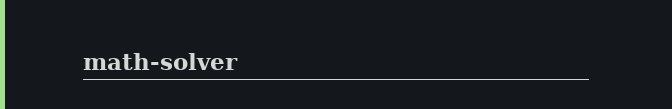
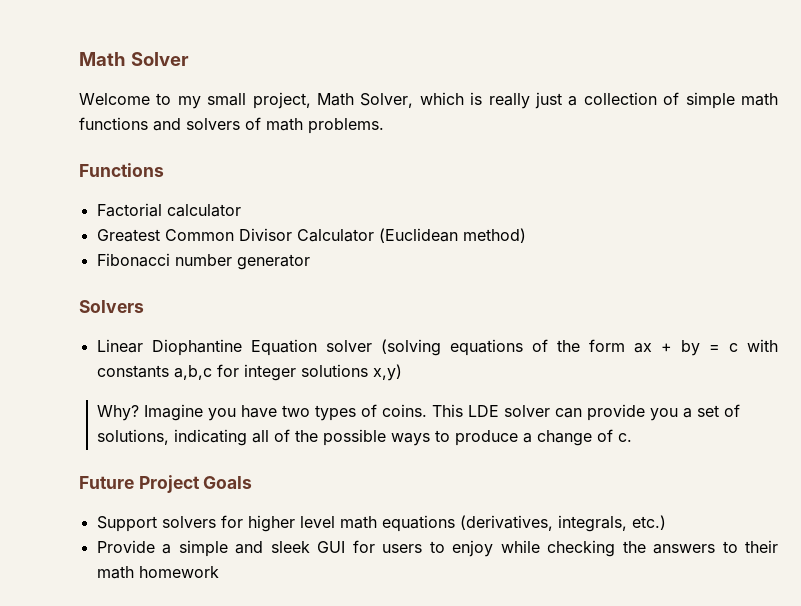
- math-solver
+ Math Solver
+ Welcome to my small project, Math Solver, which is really just a collection of simple math functions and solvers of math problems.
+ Functions
+ Factorial calculator
+ Greatest Common Divisor Calculator (Euclidean method)
+ Fibonacci number generator
+ Solvers
+ Linear Diophantine Equation solver (solving equations of the form ax + by = c with constants a,b,c for integer solutions x,y)
+ Why? Imagine you have two types of coins. This LDE solver can provide you a set of solutions, indicating all of the possible ways to produce a change of c.
+ Future Project Goals
+ Support solvers for higher level math equations (derivatives, integrals, etc.)
+ Provide a simple and sleek GUI for users to enjoy while checking the answers to their math homework

